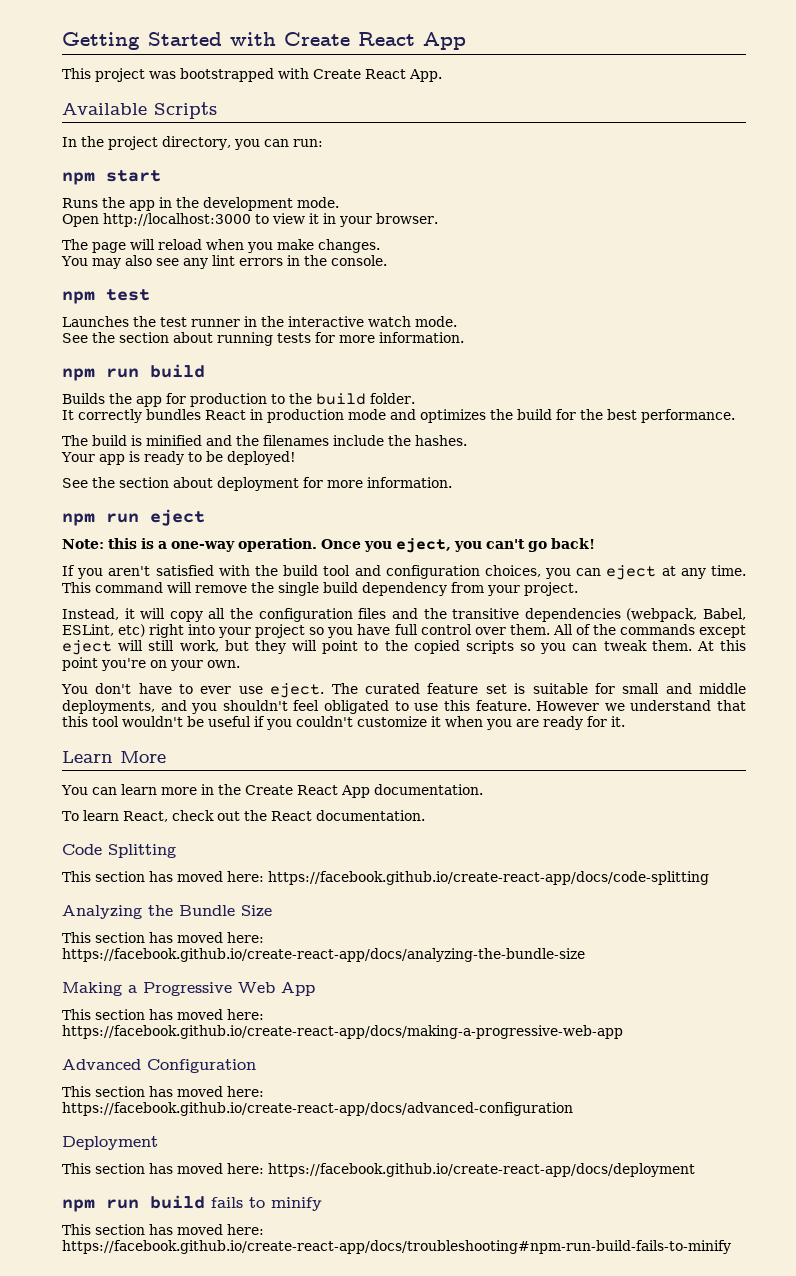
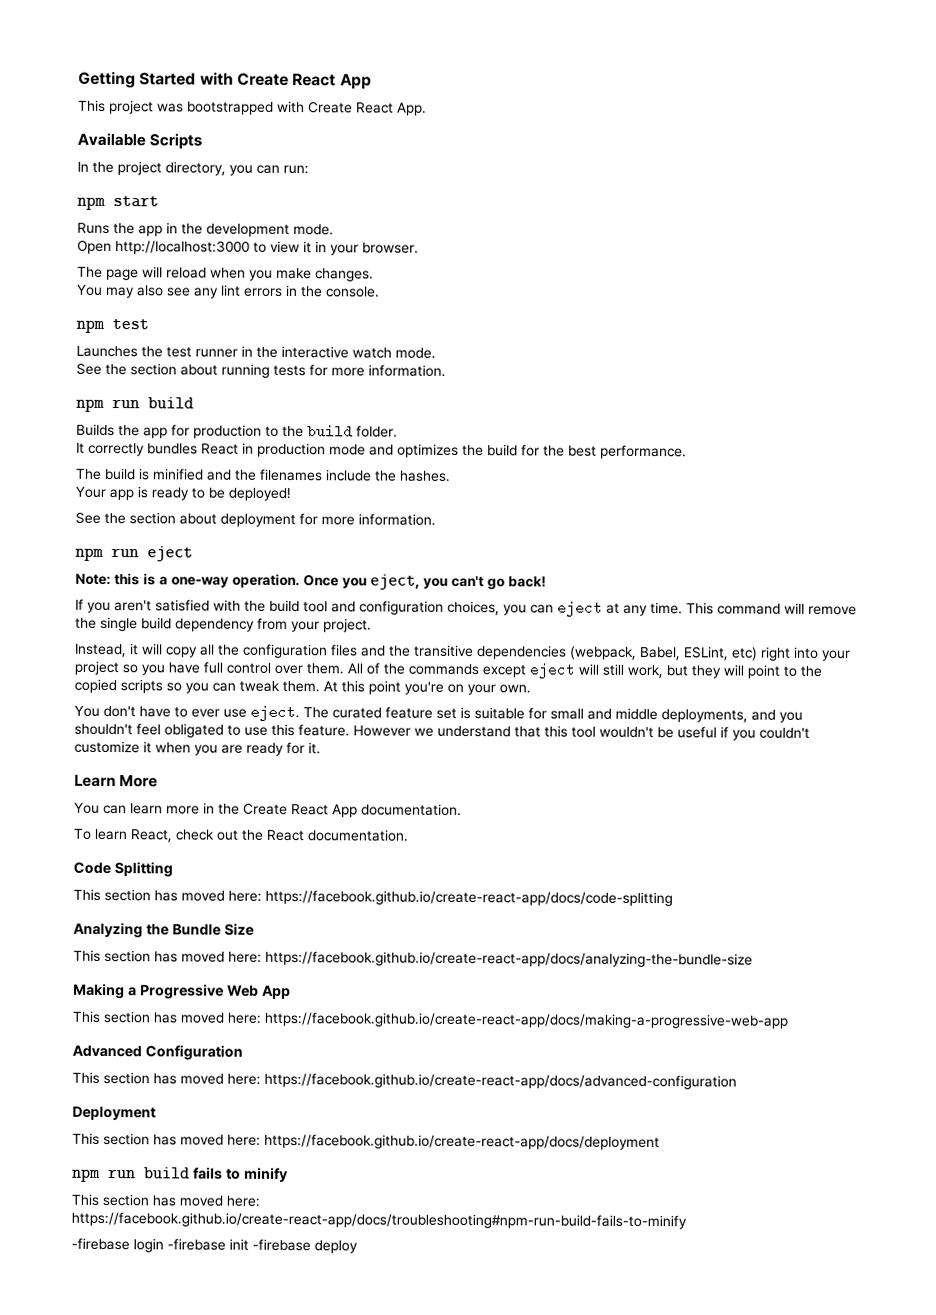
+ -firebase login -firebase init -firebase deploy

